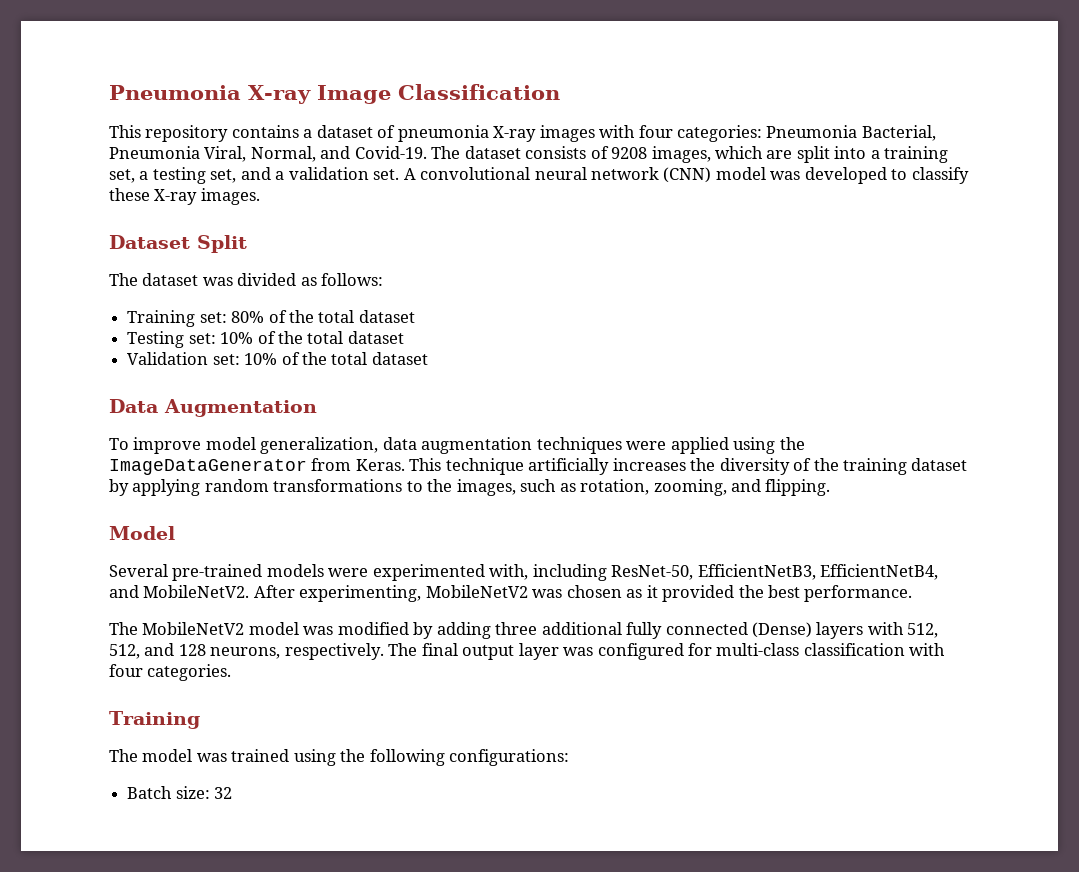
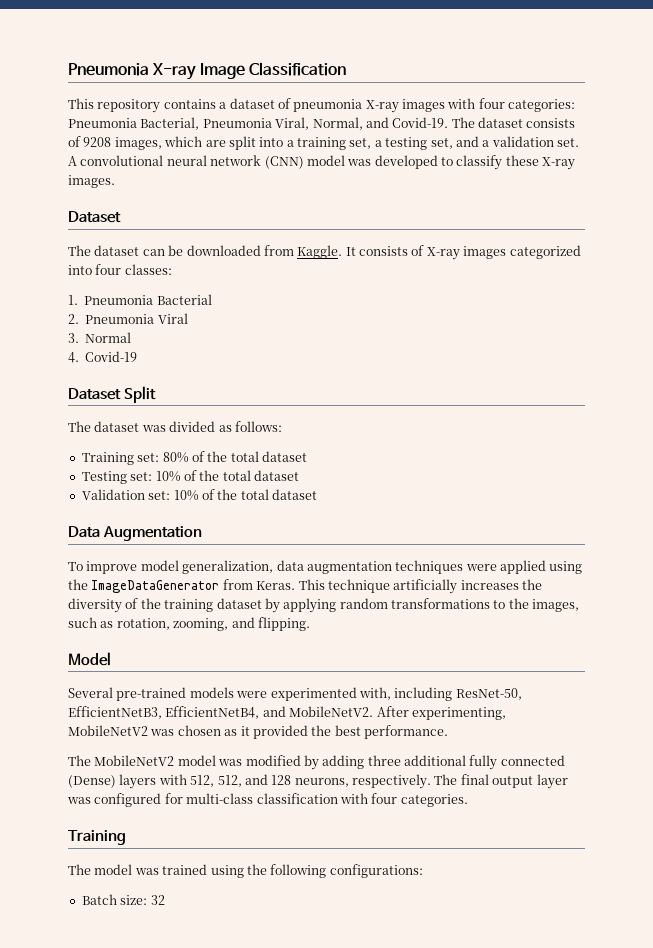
  A convolutional neural network (CNN) model was developed to classify these X-ray images.
+ Dataset
+ The dataset can be downloaded from Kaggle. It consists of X-ray images categorized into four classes:
+ 1. Pneumonia Bacterial
+ 2. Pneumonia Viral
+ 3. Normal
+ 4. Covid-19

